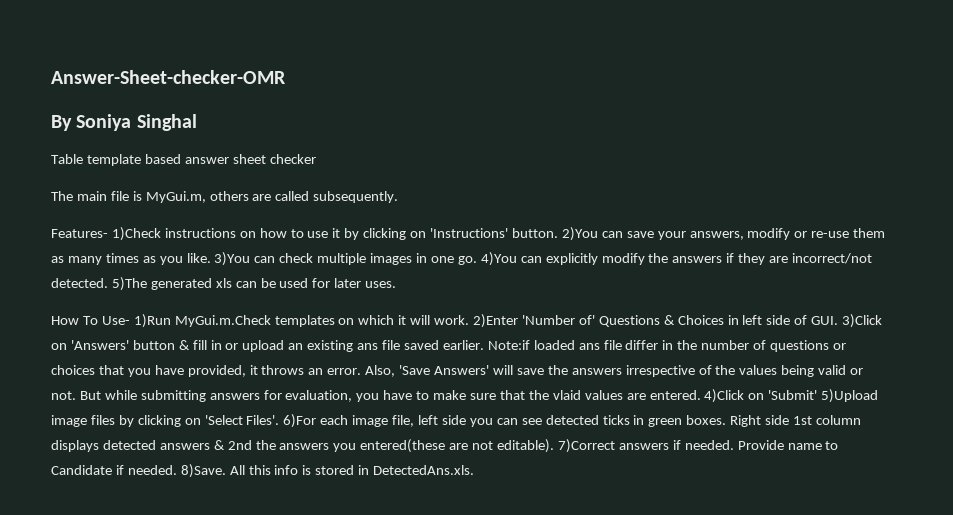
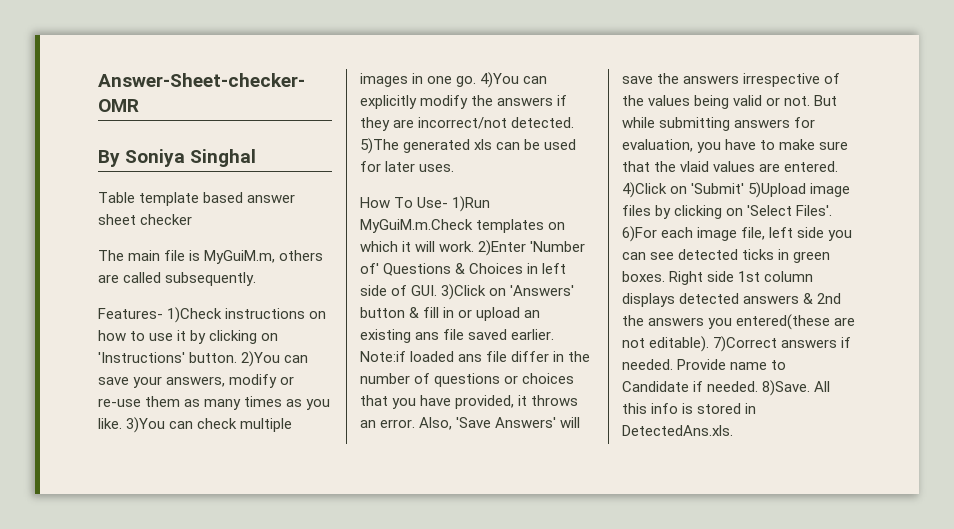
- The main file is MyGui.m, others are called subsequently.
+ The main file is MyGuiM.m, others are called subsequently.
- How To Use- 1)Run MyGui.m.Check templates on which it will work.
+ How To Use- 1)Run MyGuiM.m.Check templates on which it will work.

